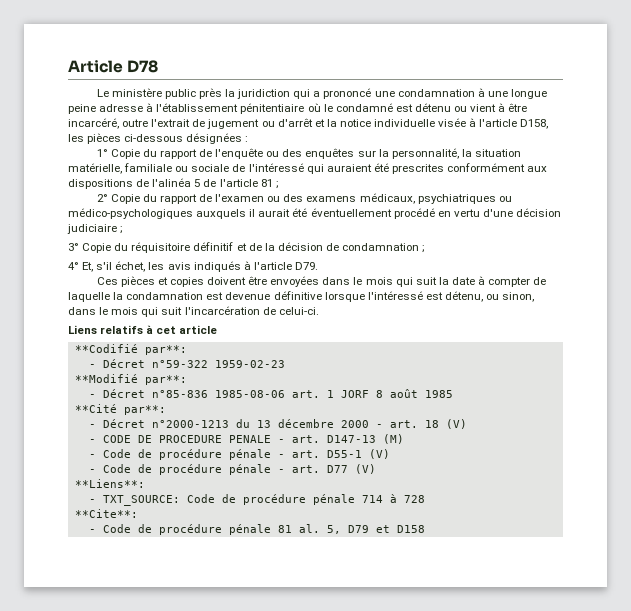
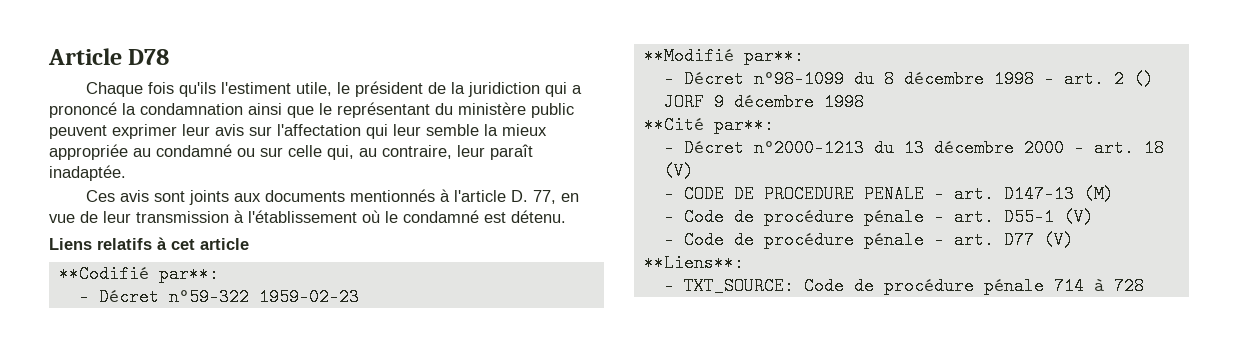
- Le ministère public près la juridiction qui a prononcé une condamnation à une longue peine adresse à l'établissement pénitentiaire où le condamné est détenu ou vient à être incarcéré, outre l'extrait de jugement ou d'arrêt et la notice individuelle visée à l'article D158, les pièces ci-dessous désignées :
- 1° Copie du rapport de l'enquête ou des enquêtes sur la personnalité, la situation matérielle, familiale ou sociale de l'intéressé qui auraient été prescrites conformément aux dispositions de l'alinéa 5 de l'article 81 ;
- 2° Copie du rapport de l'examen ou des examens médicaux, psychiatriques ou médico-psychologiques auxquels il aurait été éventuellement procédé en vertu d'une décision judiciaire ;
- 3° Copie du réquisitoire définitif et de la décision de condamnation ;
- 4° Et, s'il échet, les avis indiqués à l'article D79.
- Ces pièces et copies doivent être envoyées dans le mois qui suit la date à compter de laquelle la condamnation est devenue définitive lorsque l'intéressé est détenu, ou sinon, dans le mois qui suit l'incarcération de celui-ci.
+ Chaque fois qu'ils l'estiment utile, le président de la juridiction qui a prononcé la condamnation ainsi que le représentant du ministère public peuvent exprimer leur avis sur l'affectation qui leur semble la mieux appropriée au condamné ou sur celle qui, au contraire, leur paraît inadaptée.
+ Ces avis sont joints aux documents mentionnés à l'article D. 77, en vue de leur transmission à l'établissement où le condamné est détenu.
- - Décret n°85-836 1985-08-06 art. 1 JORF 8 août 1985
+ - Décret n°98-1099 du 8 décembre 1998 - art. 2 () JORF 9 décembre 1998
- **Cite**:
- - Code de procédure pénale 81 al. 5, D79 et D158

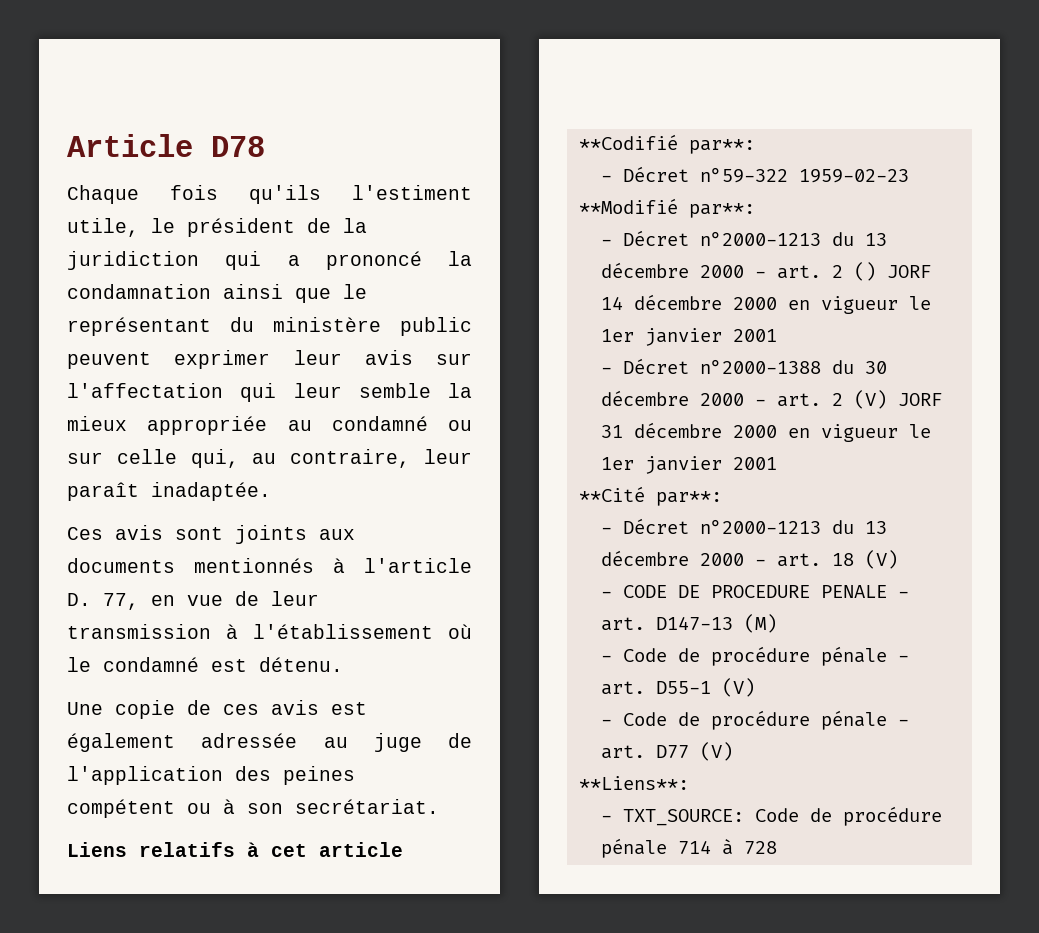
+ Une copie de ces avis est également adressée au juge de l'application des peines compétent ou à son secrétariat.
- - Décret n°98-1099 du 8 décembre 1998 - art. 2 () JORF 9 décembre 1998
+ - Décret n°2000-1213 du 13 décembre 2000 - art. 2 () JORF 14 décembre 2000 en vigueur le 1er janvier 2001
+ - Décret n°2000-1388 du 30 décembre 2000 - art. 2 (V) JORF 31 décembre 2000 en vigueur le 1er janvier 2001

